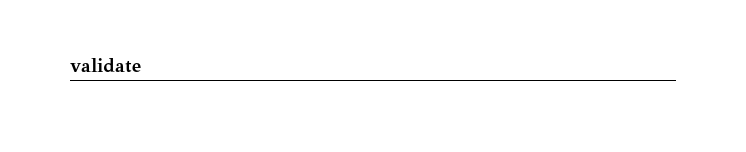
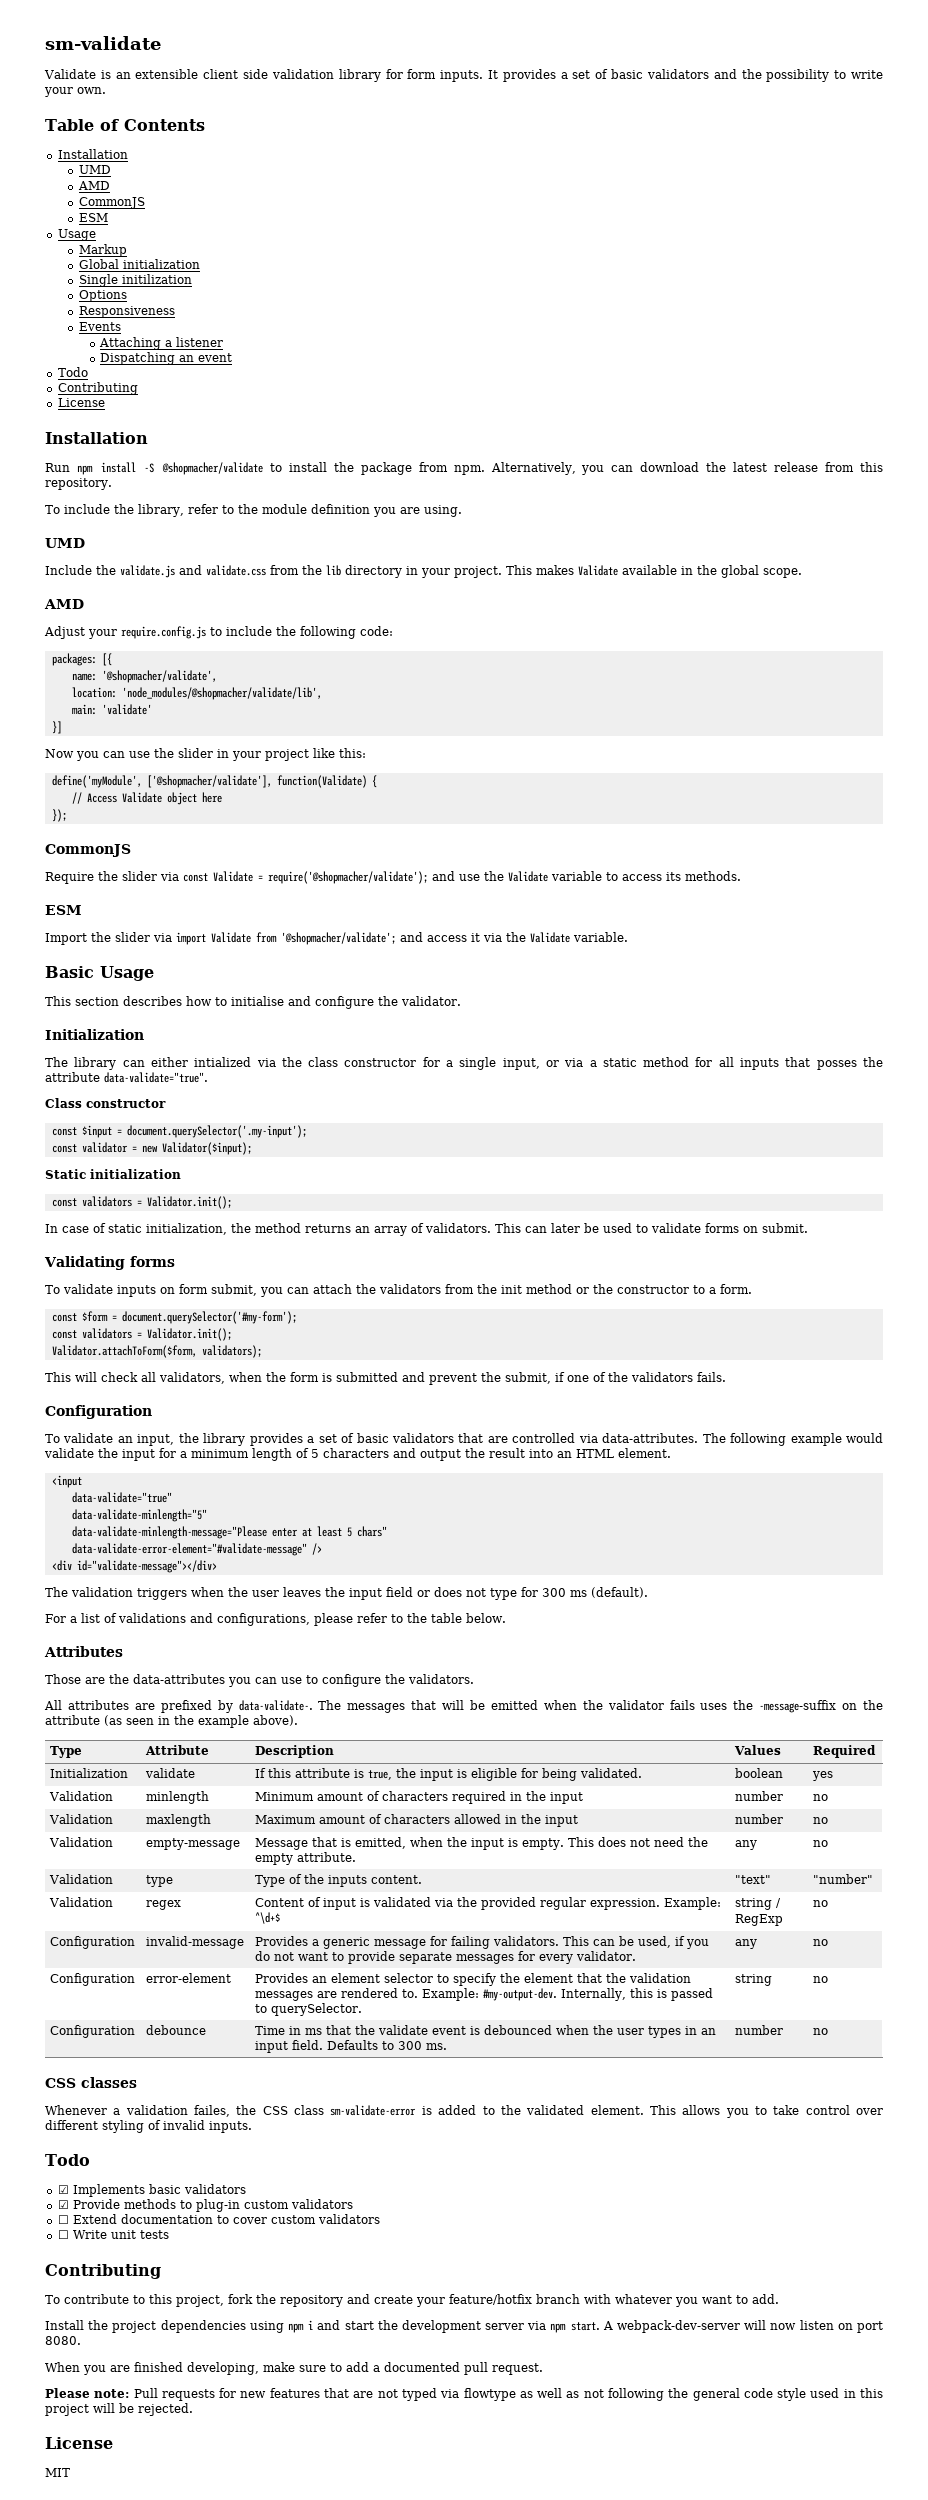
- validate
+ sm-validate
+ Validate is an extensible client side validation library for form inputs. It provides a set of basic validators and the possibility to write your own.
+ Table of Contents
+ Installation
+ UMD
+ AMD
+ CommonJS
+ ESM
+ Usage
+ Markup
+ Global initialization
+ Single initilization
+ Options
+ Responsiveness
+ Events
+ Attaching a listener
+ Dispatching an event
+ Todo
+ Contributing
+ License
+ Installation
+ Run npm install -S @shopmacher/validate to install the package from npm. Alternatively, you can download the latest release from this repository.
+ To include the library, refer to the module definition you are using.
+ UMD
+ Include the validate.js and validate.css from the lib directory in your project. This makes Validate available in the global scope.
+ AMD
+ Adjust your require.config.js to include the following code:
+ packages: [{
+ name: '@shopmacher/validate',
+ location: 'node_modules/@shopmacher/validate/lib',
+ main: 'validate'
+ }]
+ Now you can use the slider in your project like this:
+ define('myModule', ['@shopmacher/validate'], function(Validate) {
+ // Access Validate object here
+ });
+ CommonJS
+ Require the slider via const Validate = require('@shopmacher/validate'); and use the Validate variable to access its methods.
+ ESM
+ Import the slider via import Validate from '@shopmacher/validate'; and access it via the Validate variable.
+ Basic Usage
+ This section describes how to initialise and configure the validator.
+ Initialization
+ The library can either intialized via the class constructor for a single input, or via a static method for all inputs that posses the attribute data-validate="true".
+ Class constructor
+ const $input = document.querySelector('.my-input');
+ const validator = new Validator($input);
+ Static initialization
+ const validators = Validator.init();
+ In case of static initialization, the method returns an array of validators. This can later be used to validate forms on submit.
+ Validating forms
+ To validate inputs on form submit, you can attach the validators from the init method or the constructor to a form.
+ const $form = document.querySelector('#my-form');
+ const validators = Validator.init();
+ Validator.attachToForm($form, validators);
+ This will check all validators, when the form is submitted and prevent the submit, if one of the validators fails.
+ Configuration
+ To validate an input, the library provides a set of basic validators that are controlled via data-attributes. The following example would validate the input for a minimum length of 5 characters and output the result into an HTML element.
+ <input
+ data-validate="true"
+ data-validate-minlength="5"
+ data-validate-minlength-message="Please enter at least 5 chars"
+ data-validate-error-element="#validate-message" />
+ <div id="validate-message"></div>
+ The validation triggers when the user leaves the input field or does not type for 300 ms (default).
+ For a list of validations and configurations, please refer to the table below.
+ Attributes
+ Those are the data-attributes you can use to configure the validators.
+ All attributes are prefixed by data-validate-. The messages that will be emitted when the validator fails uses the -message-suffix on the attribute (as seen in the example above).
+ Type | Attribute | Description | Values | Required
+ Initialization | validate | If this attribute is true, the input is eligible for being validated. | boolean | yes
+ Validation | minlength | Minimum amount of characters required in the input | number | no
+ Validation | maxlength | Maximum amount of characters allowed in the input | number | no
+ Validation | empty-message | Message that is emitted, when the input is empty. This does not need the empty attribute. | any | no
+ Validation | type | Type of the inputs content. | "text" | "number"
+ Validation | regex | Content of input is validated via the provided regular expression. Example: ^\d+$ | string / RegExp | no
+ Configuration | invalid-message | Provides a generic message for failing validators. This can be used, if you do not want to provide separate messages for every validator. | any | no
+ Configuration | error-element | Provides an element selector to specify the element that the validation messages are rendered to. Example: #my-output-dev. Internally, this is passed to querySelector. | string | no
+ Configuration | debounce | Time in ms that the validate event is debounced when the user types in an input field. Defaults to 300 ms. | number | no
+ CSS classes
+ Whenever a validation failes, the CSS class sm-validate-error is added to the validated element. This allows you to take control over different styling of invalid inputs.
+ Todo
+ ☑ Implements basic validators
+ ☑ Provide methods to plug-in custom validators
+ ☐ Extend documentation to cover custom validators
+ ☐ Write unit tests
+ Contributing
+ To contribute to this project, fork the repository and create your feature/hotfix branch with whatever you want to add.
+ Install the project dependencies using npm i and start the development server via npm start. A webpack-dev-server will now listen on port 8080.
+ When you are finished developing, make sure to add a documented pull request.
+ Please note: Pull requests for new features that are not typed via flowtype as well as not following the general code style used in this project will be rejected.
+ License
+ MIT

